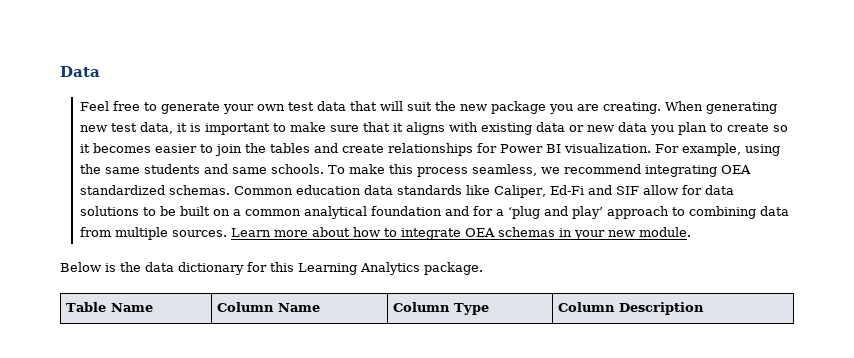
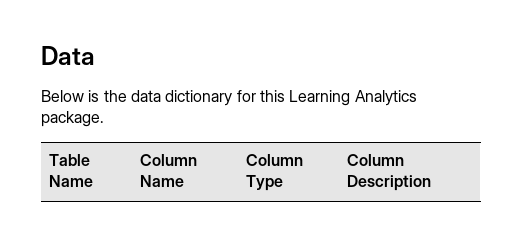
- Feel free to generate your own test data that will suit the new package you are creating. When generating new test data, it is important to make sure that it aligns with existing data or new data you plan to create so it becomes easier to join the tables and create relationships for Power BI visualization. For example, using the same students and same schools. To make this process seamless, we recommend integrating OEA standardized schemas. Common education data standards like Caliper, Ed-Fi and SIF allow for data solutions to be built on a common analytical foundation and for a ‘plug and play’ approach to combining data from multiple sources. Learn more about how to integrate OEA schemas in your new module.

